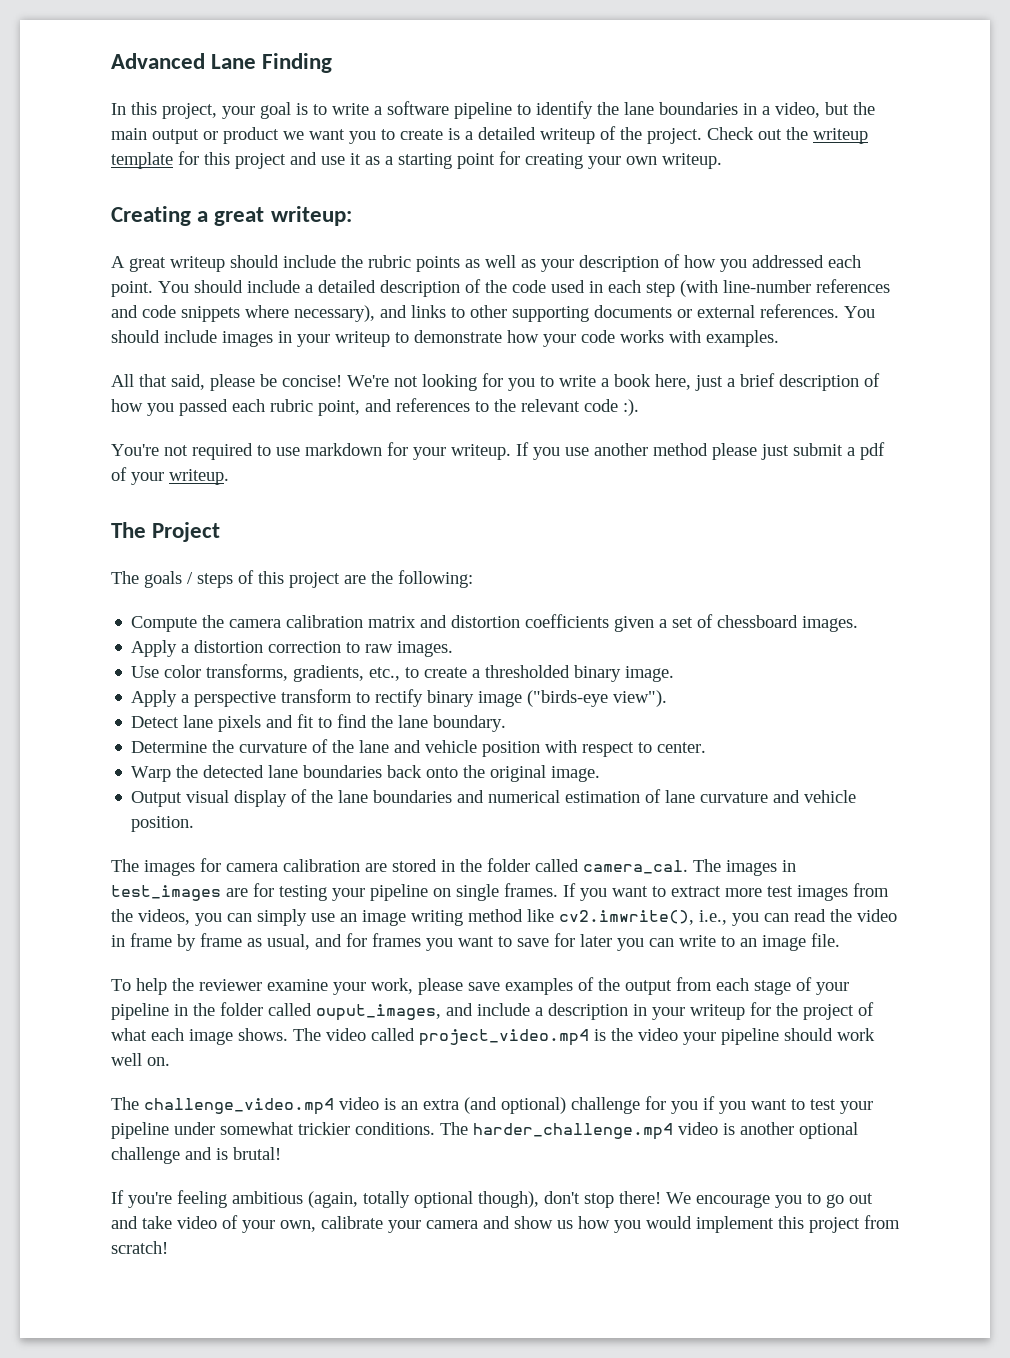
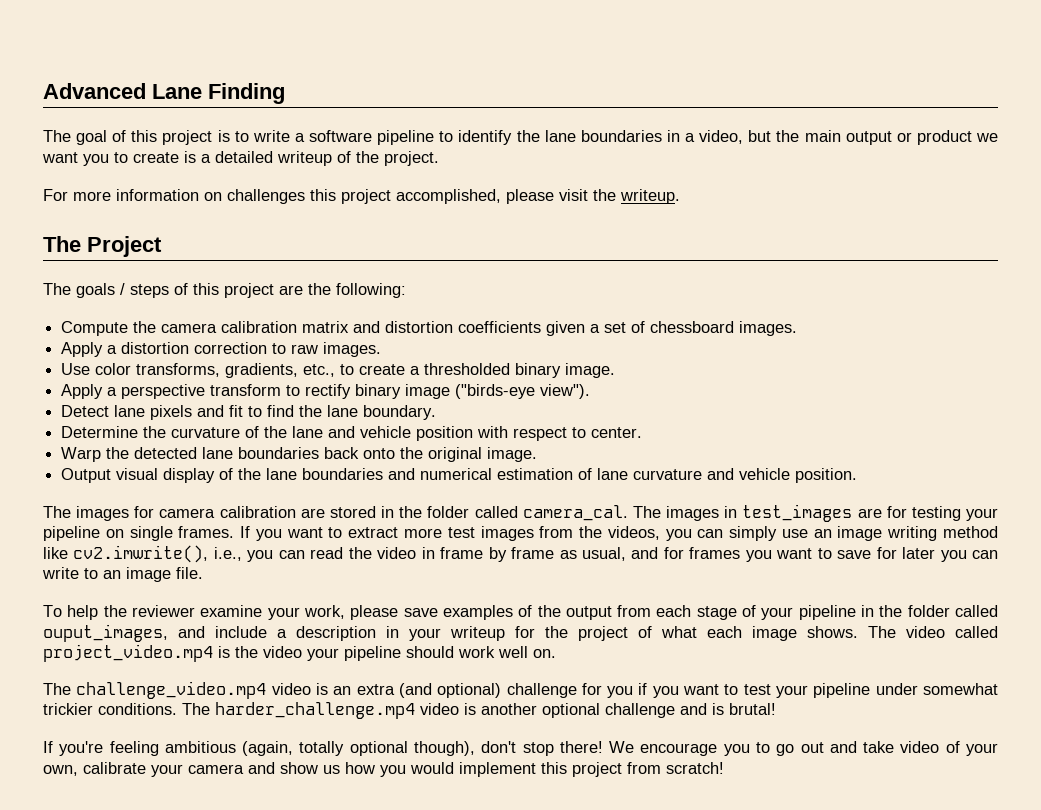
- In this project, your goal is to write a software pipeline to identify the lane boundaries in a video, but the main output or product we want you to create is a detailed writeup of the project. Check out the writeup template for this project and use it as a starting point for creating your own writeup.
- Creating a great writeup:
- A great writeup should include the rubric points as well as your description of how you addressed each point. You should include a detailed description of the code used in each step (with line-number references and code snippets where necessary), and links to other supporting documents or external references. You should include images in your writeup to demonstrate how your code works with examples.
- All that said, please be concise! We're not looking for you to write a book here, just a brief description of how you passed each rubric point, and references to the relevant code :).
- You're not required to use markdown for your writeup. If you use another method please just submit a pdf of your writeup.
+ The goal of this project is to write a software pipeline to identify the lane boundaries in a video, but the main output or product we want you to create is a detailed writeup of the project.
+ For more information on challenges this project accomplished, please visit the writeup.

